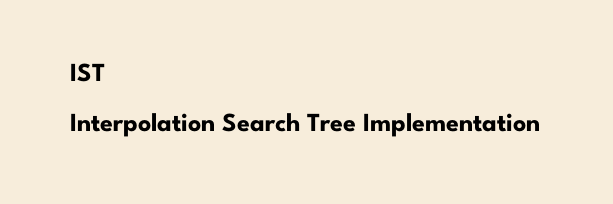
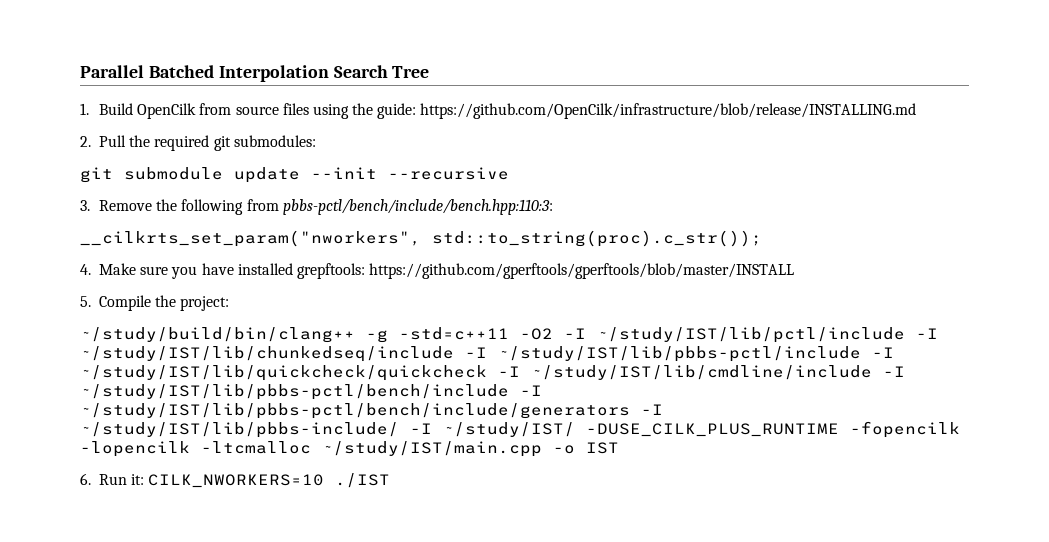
- IST
- Interpolation Search Tree Implementation
+ Parallel Batched Interpolation Search Tree
+ 1. Build OpenCilk from source files using the guide: https://github.com/OpenCilk/infrastructure/blob/release/INSTALLING.md
+ 2. Pull the required git submodules:
+ git submodule update --init --recursive
+ 3. Remove the following from pbbs-pctl/bench/include/bench.hpp:110:3:
+ __cilkrts_set_param("nworkers", std::to_string(proc).c_str());
+ 4. Make sure you have installed grepftools: https://github.com/gperftools/gperftools/blob/master/INSTALL
+ 5. Compile the project:
+ ~/study/build/bin/clang++ -g -std=c++11 -O2 -I ~/study/IST/lib/pctl/include -I ~/study/IST/lib/chunkedseq/include -I ~/study/IST/lib/pbbs-pctl/include -I ~/study/IST/lib/quickcheck/quickcheck -I ~/study/IST/lib/cmdline/include -I ~/study/IST/lib/pbbs-pctl/bench/include -I ~/study/IST/lib/pbbs-pctl/bench/include/generators -I ~/study/IST/lib/pbbs-include/ -I ~/study/IST/ -DUSE_CILK_PLUS_RUNTIME -fopencilk -lopencilk -ltcmalloc ~/study/IST/main.cpp -o IST
+ 6. Run it: CILK_NWORKERS=10 ./IST

